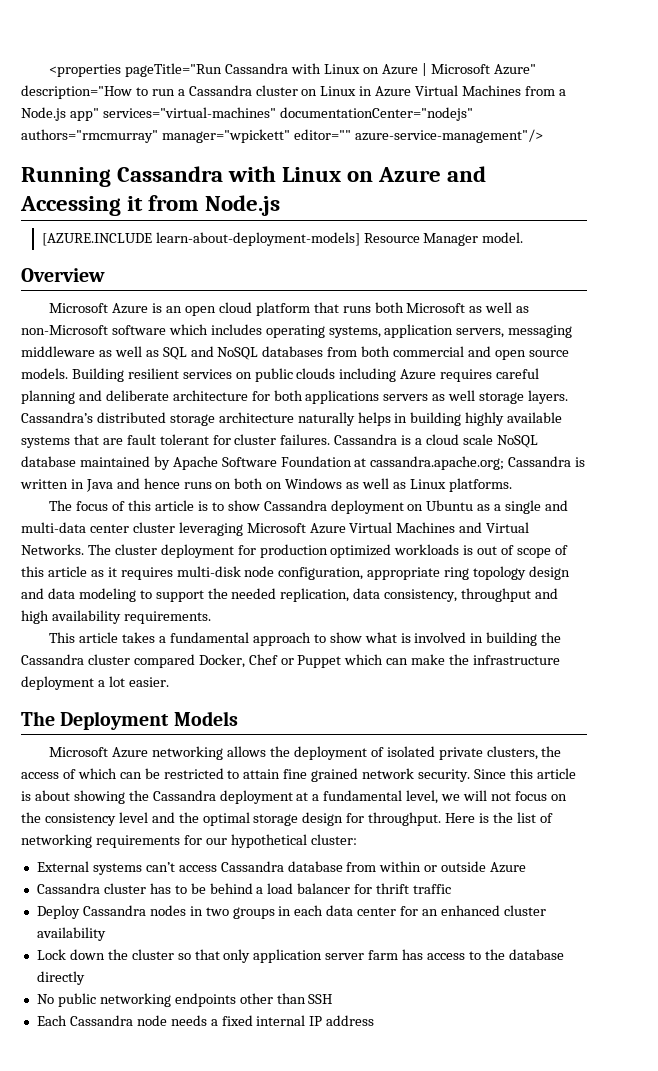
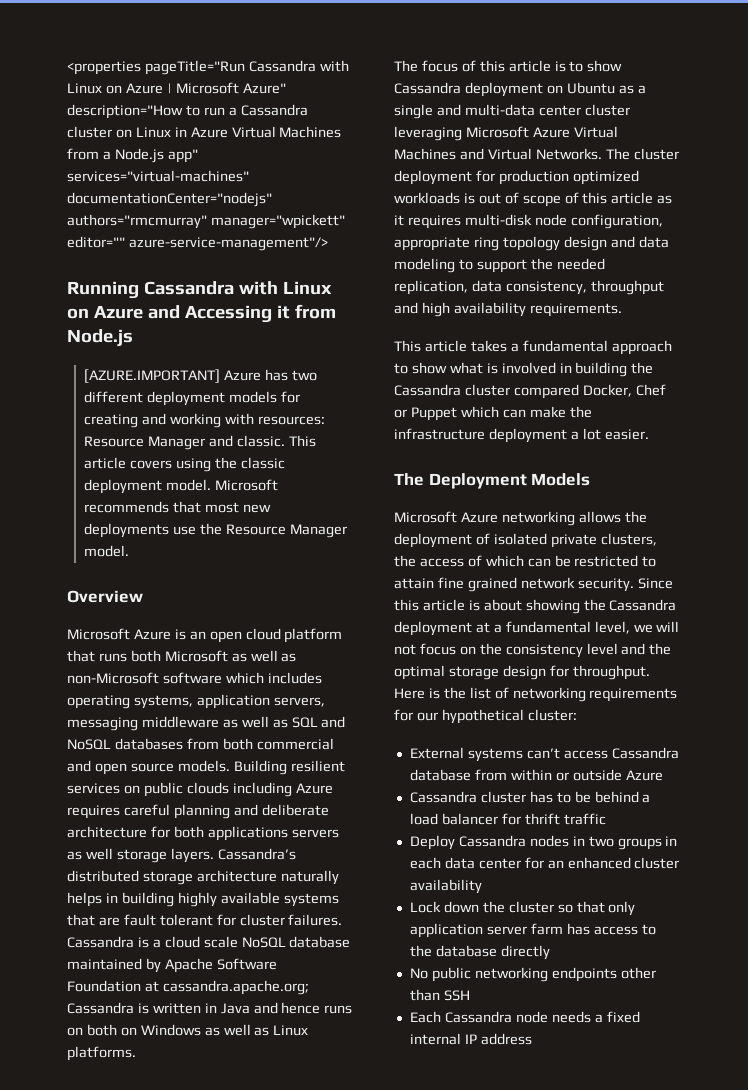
- [AZURE.INCLUDE learn-about-deployment-models] Resource Manager model.
+ [AZURE.IMPORTANT] Azure has two different deployment models for creating and working with resources: Resource Manager and classic. This article covers using the classic deployment model. Microsoft recommends that most new deployments use the Resource Manager model.

